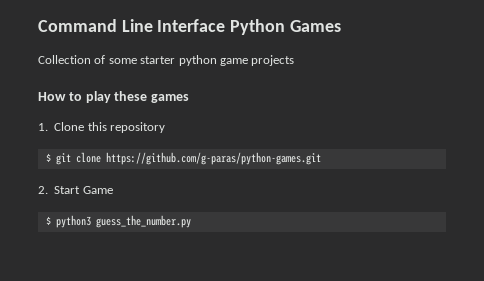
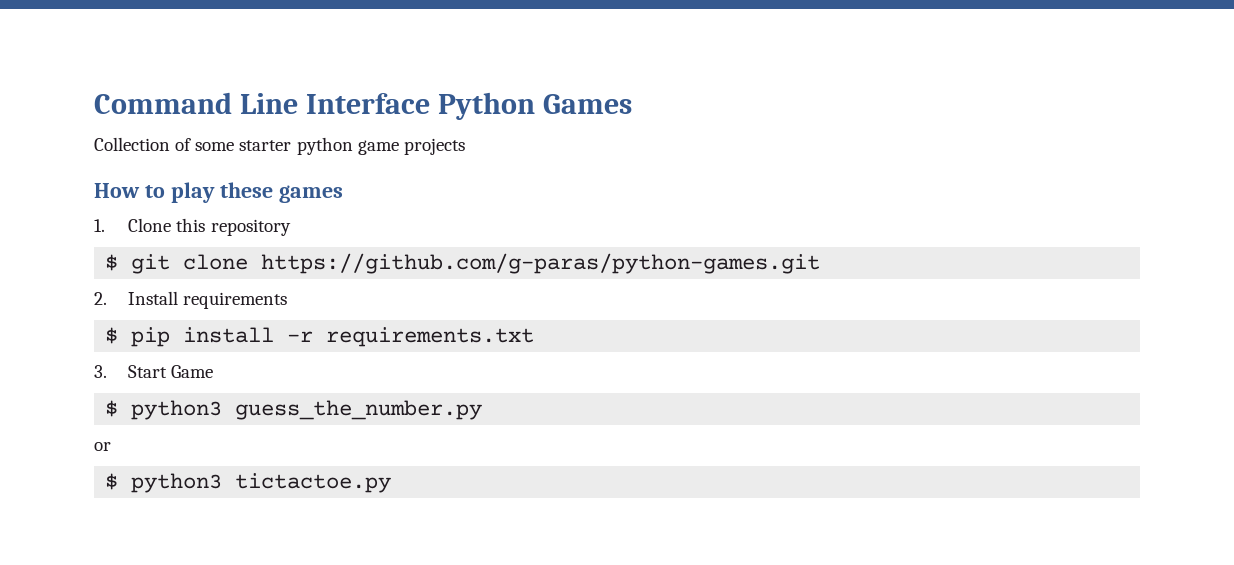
- 2. Start Game
+ 2. Install requirements
+ $ pip install -r requirements.txt
+ 3. Start Game
+ or
+ $ python3 tictactoe.py

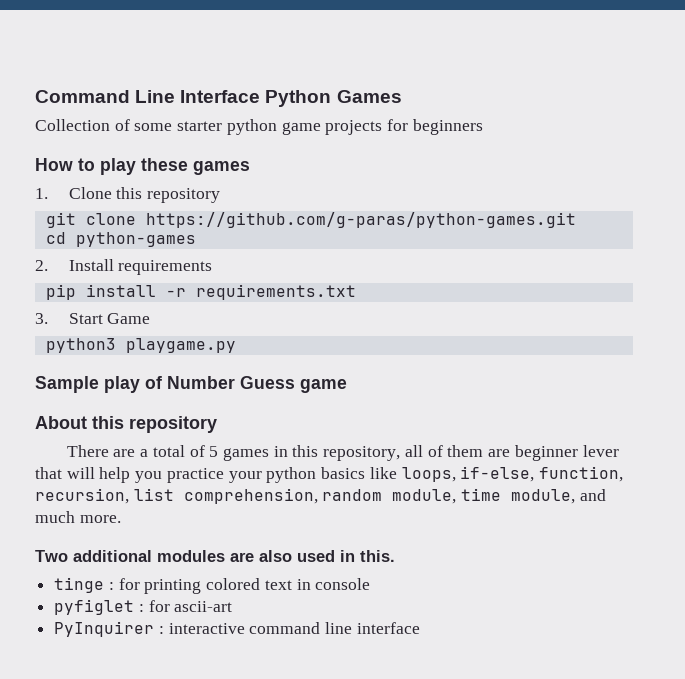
- Collection of some starter python game projects
+ Collection of some starter python game projects for beginners
- $ git clone https://github.com/g-paras/python-games.git
+ git clone https://github.com/g-paras/python-games.git
+ cd python-games
- $ pip install -r requirements.txt
+ pip install -r requirements.txt
- $ python3 guess_the_number.py
- or
- $ python3 tictactoe.py
+ python3 playgame.py
+ Sample play of Number Guess game
+ About this repository
+ There are a total of 5 games in this repository, all of them are beginner lever that will help you practice your python basics like loops, if-else, function, recursion, list comprehension, random module, time module, and much more.
+ Two additional modules are also used in this.
+ tinge : for printing colored text in console
+ pyfiglet : for ascii-art
+ PyInquirer : interactive command line interface

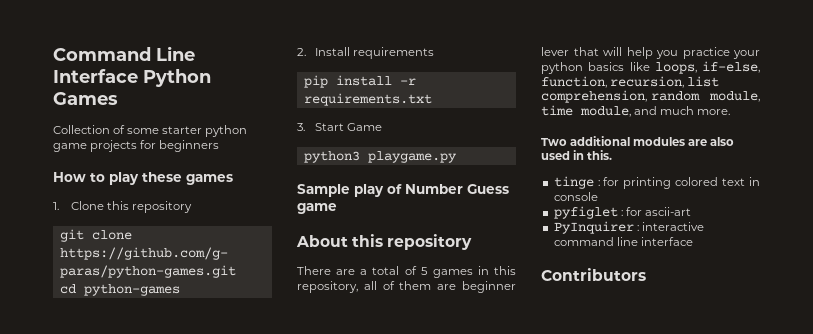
+ Contributors

